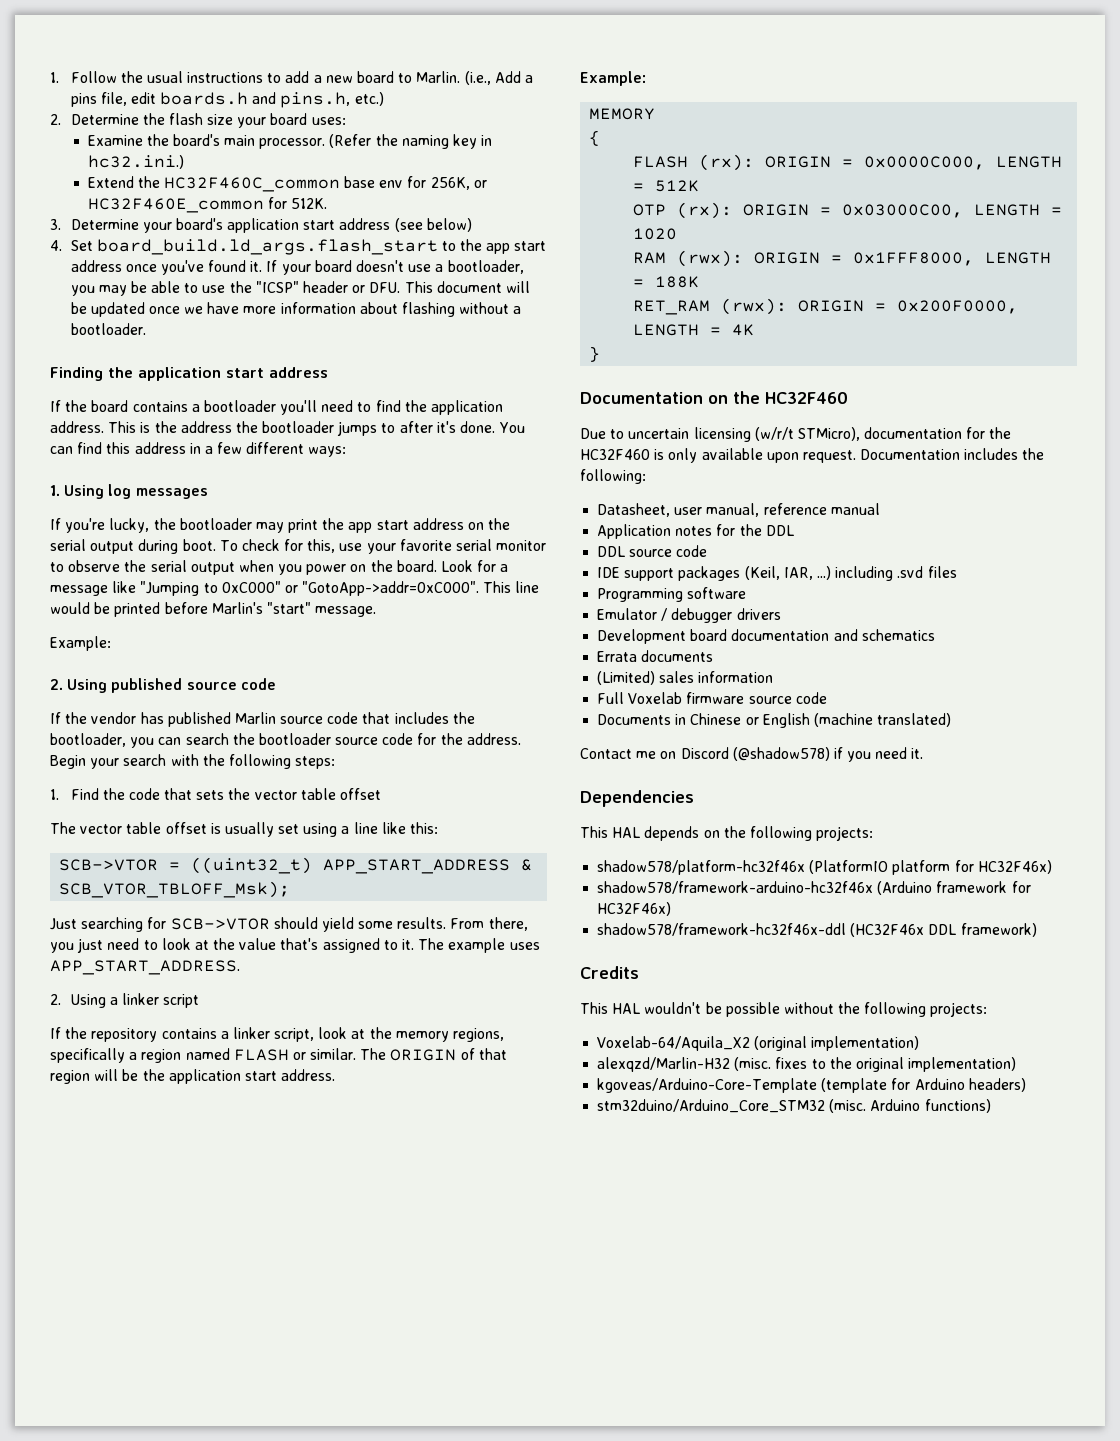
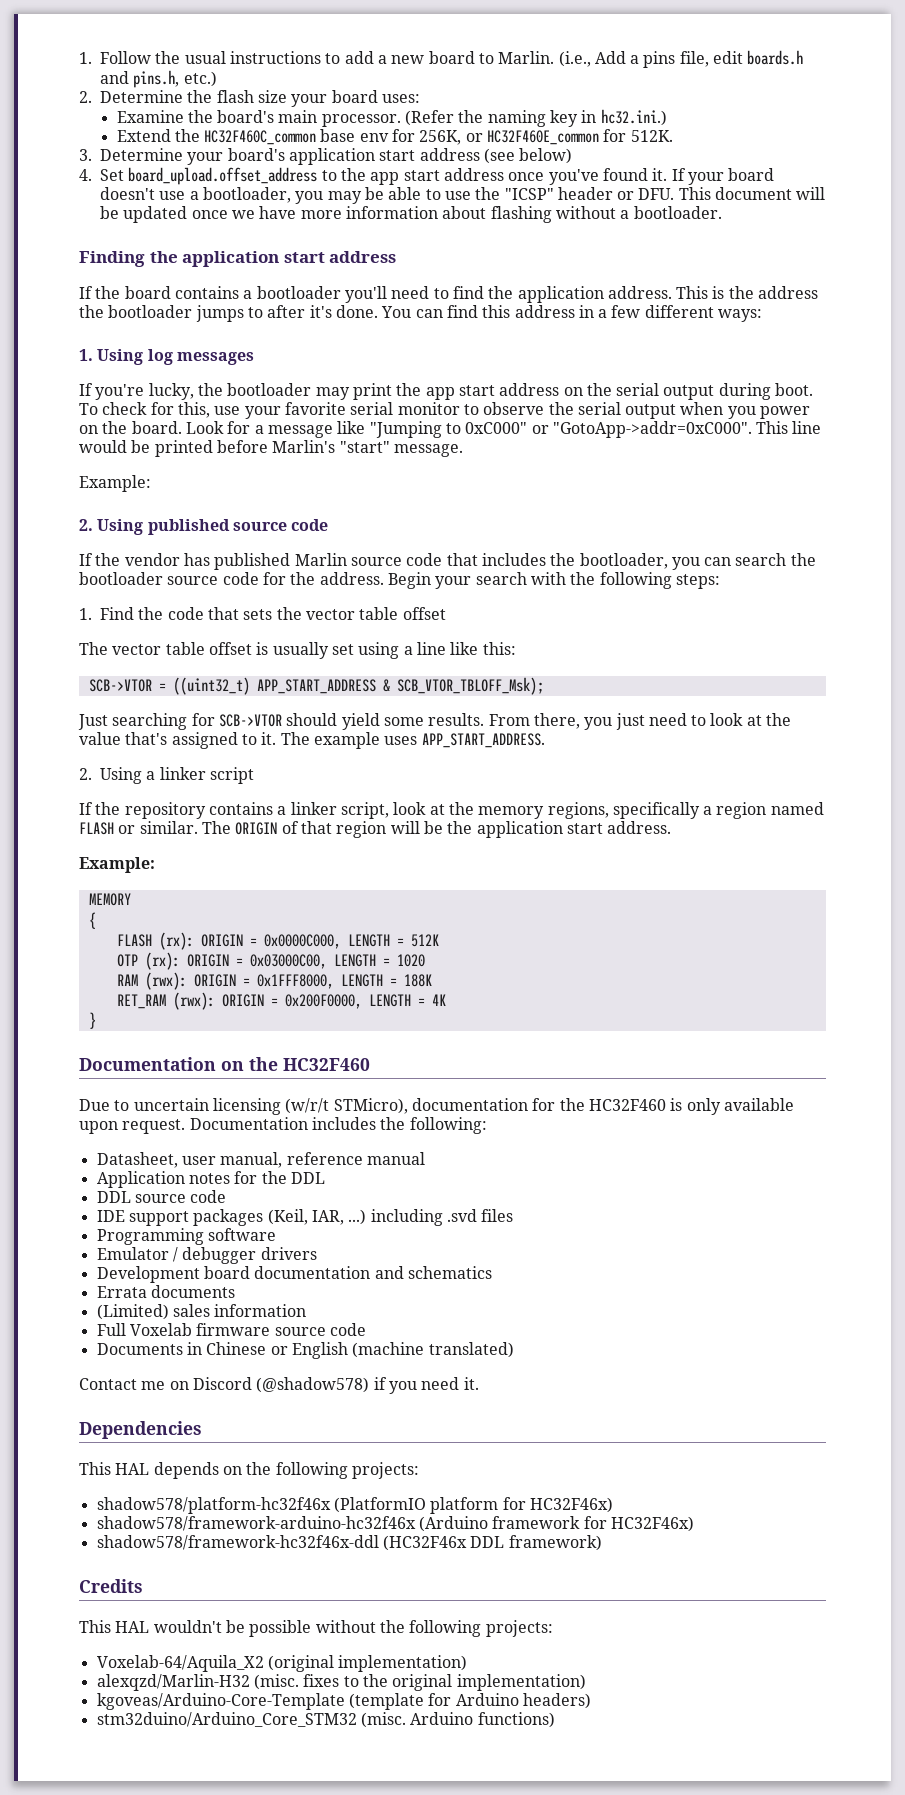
- 4. Set board_build.ld_args.flash_start to the app start address once you've found it.
+ 4. Set board_upload.offset_address to the app start address once you've found it.

